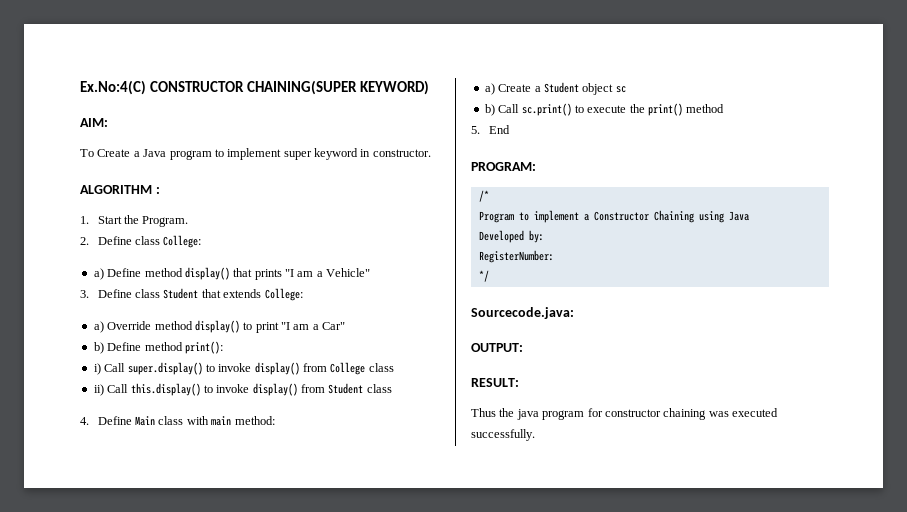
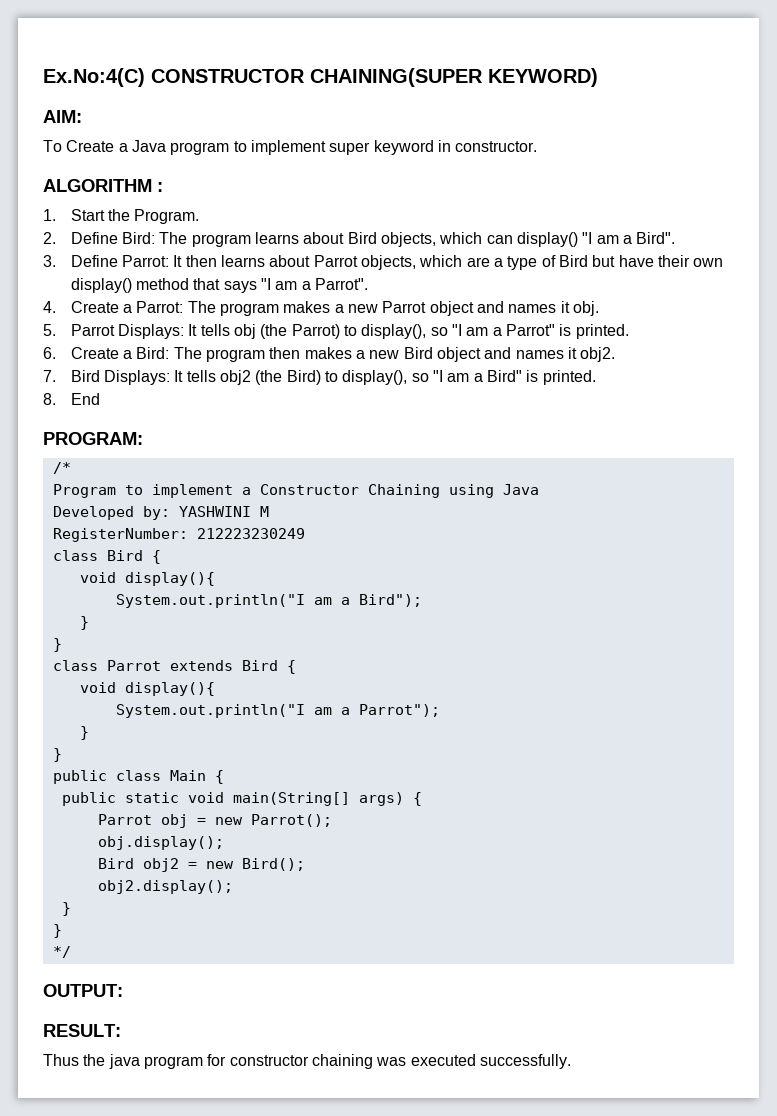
- 2. Define class College:
- a) Define method display() that prints "I am a Vehicle"
+ 2. Define Bird: The program learns about Bird objects, which can display() "I am a Bird".
- 3. Define class Student that extends College:
- a) Override method display() to print "I am a Car"
- b) Define method print():
- i) Call super.display() to invoke display() from College class
- ii) Call this.display() to invoke display() from Student class
- 4. Define Main class with main method:
- a) Create a Student object sc
- b) Call sc.print() to execute the print() method
- 5. End
+ 3. Define Parrot: It then learns about Parrot objects, which are a type of Bird but have their own display() method that says "I am a Parrot".
+ 4. Create a Parrot: The program makes a new Parrot object and names it obj.
+ 5. Parrot Displays: It tells obj (the Parrot) to display(), so "I am a Parrot" is printed.
+ 6. Create a Bird: The program then makes a new Bird object and names it obj2.
+ 7. Bird Displays: It tells obj2 (the Bird) to display(), so "I am a Bird" is printed.
+ 8. End
- Developed by:
+ Developed by: YASHWINI M
- RegisterNumber:
+ RegisterNumber: 212223230249
+ class Bird {
+ void display(){
+ System.out.println("I am a Bird");
+ }
+ }
+ class Parrot extends Bird {
+ void display(){
+ System.out.println("I am a Parrot");
+ }
+ }
+ public class Main {
+ public static void main(String[] args) {
+ Parrot obj = new Parrot();
+ obj.display();
+ Bird obj2 = new Bird();
+ obj2.display();
+ }
+ }
- Sourcecode.java:

